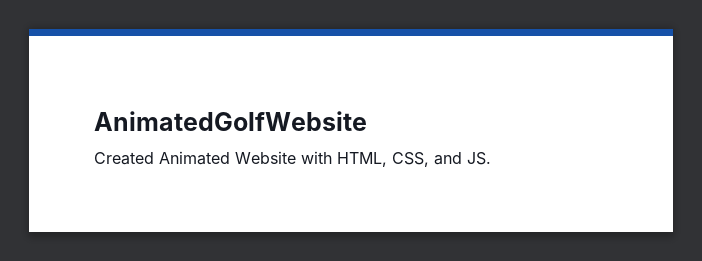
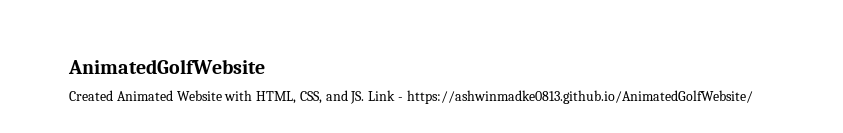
- Created Animated Website with HTML, CSS, and JS.
+ Created Animated Website with HTML, CSS, and JS. Link - https://ashwinmadke0813.github.io/AnimatedGolfWebsite/

